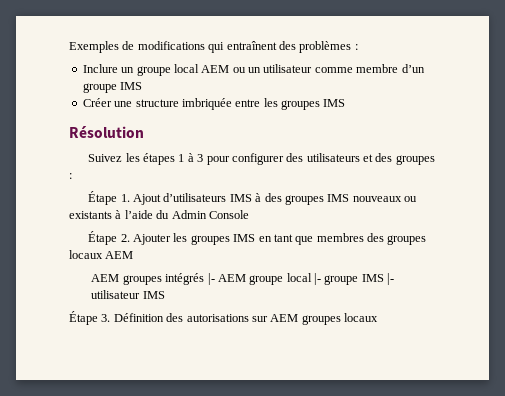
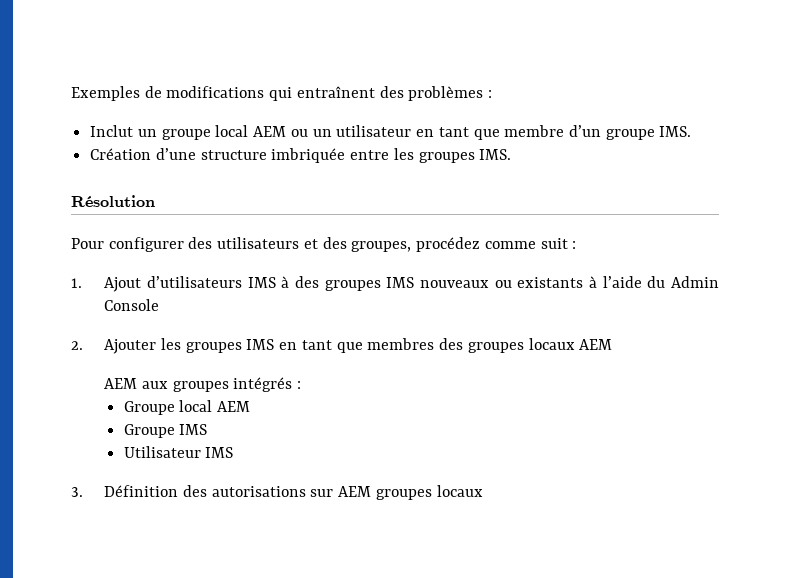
- Inclure un groupe local AEM ou un utilisateur comme membre d’un groupe IMS
- Créer une structure imbriquée entre les groupes IMS
+ Inclut un groupe local AEM ou un utilisateur en tant que membre d’un groupe IMS.
+ Création d’une structure imbriquée entre les groupes IMS.
- Suivez les étapes 1 à 3 pour configurer des utilisateurs et des groupes :
- Étape 1. Ajout d’utilisateurs IMS à des groupes IMS nouveaux ou existants à l’aide du Admin Console
+ Pour configurer des utilisateurs et des groupes, procédez comme suit :
+ 1. Ajout d’utilisateurs IMS à des groupes IMS nouveaux ou existants à l’aide du Admin Console
- Étape 2. Ajouter les groupes IMS en tant que membres des groupes locaux AEM
+ 2. Ajouter les groupes IMS en tant que membres des groupes locaux AEM
- AEM groupes intégrés |- AEM groupe local |- groupe IMS |- utilisateur IMS
- Étape 3. Définition des autorisations sur AEM groupes locaux
+ AEM aux groupes intégrés :
+ Groupe local AEM
+ Groupe IMS
+ Utilisateur IMS
+ 3. Définition des autorisations sur AEM groupes locaux

